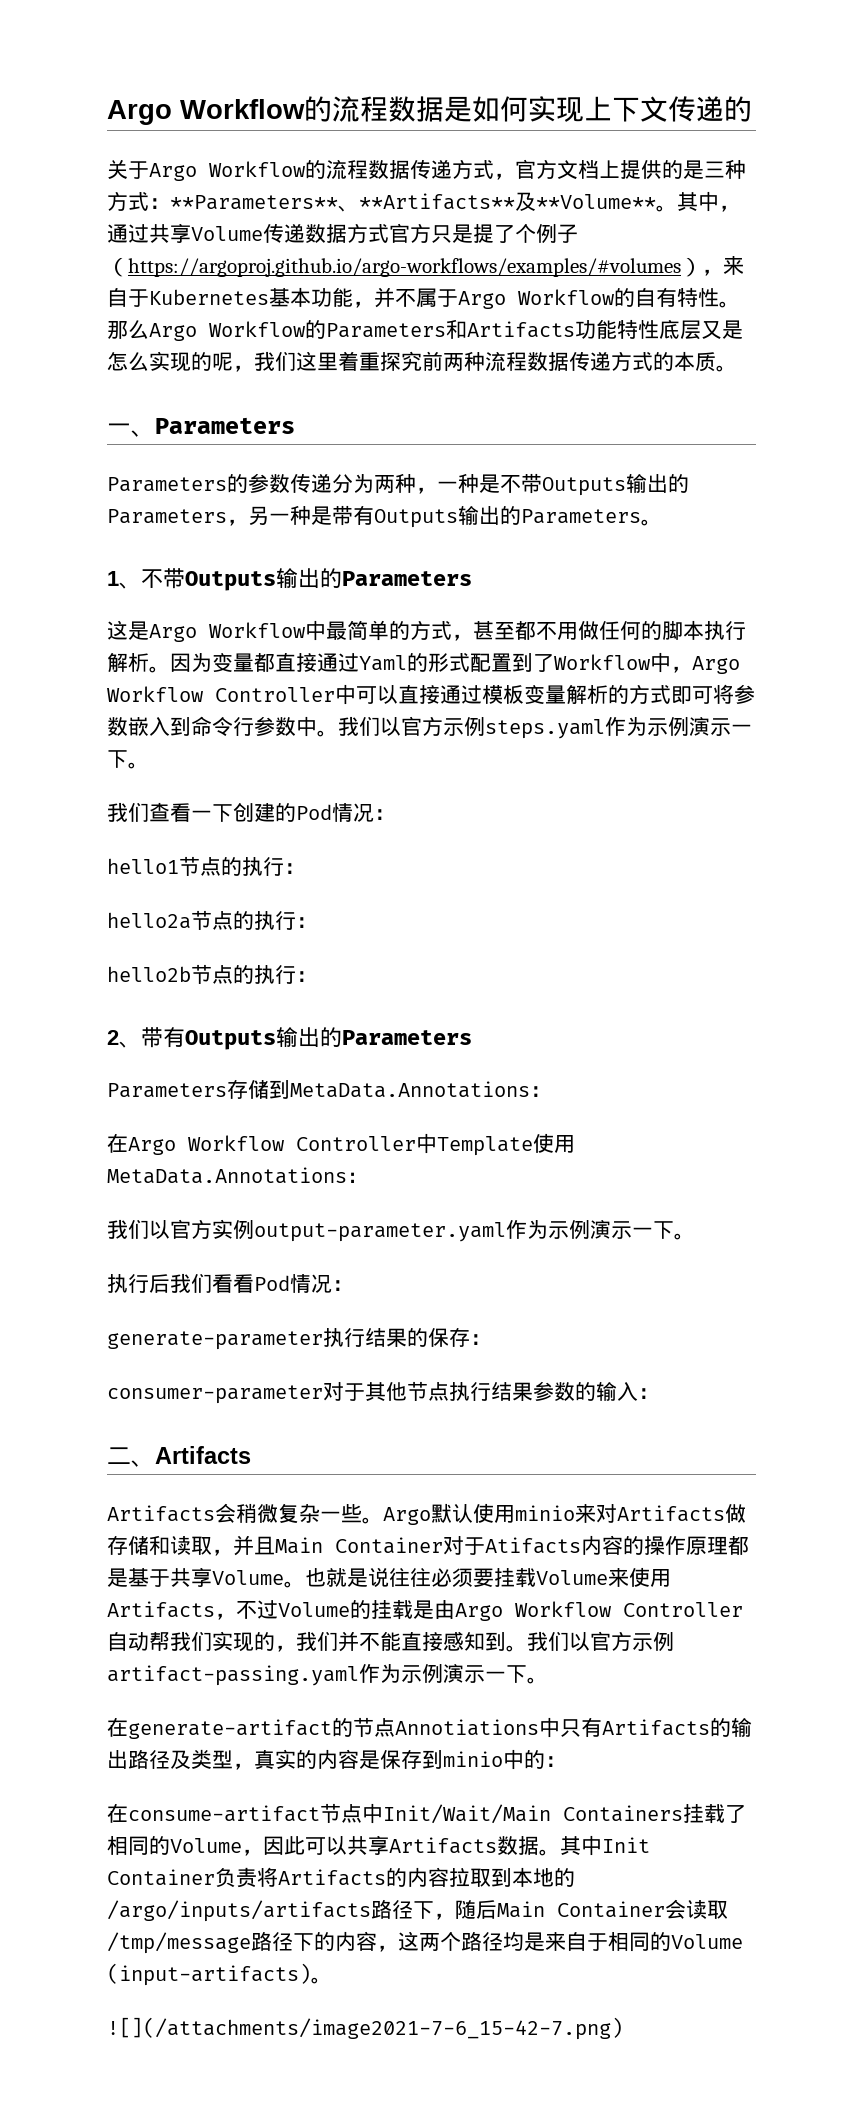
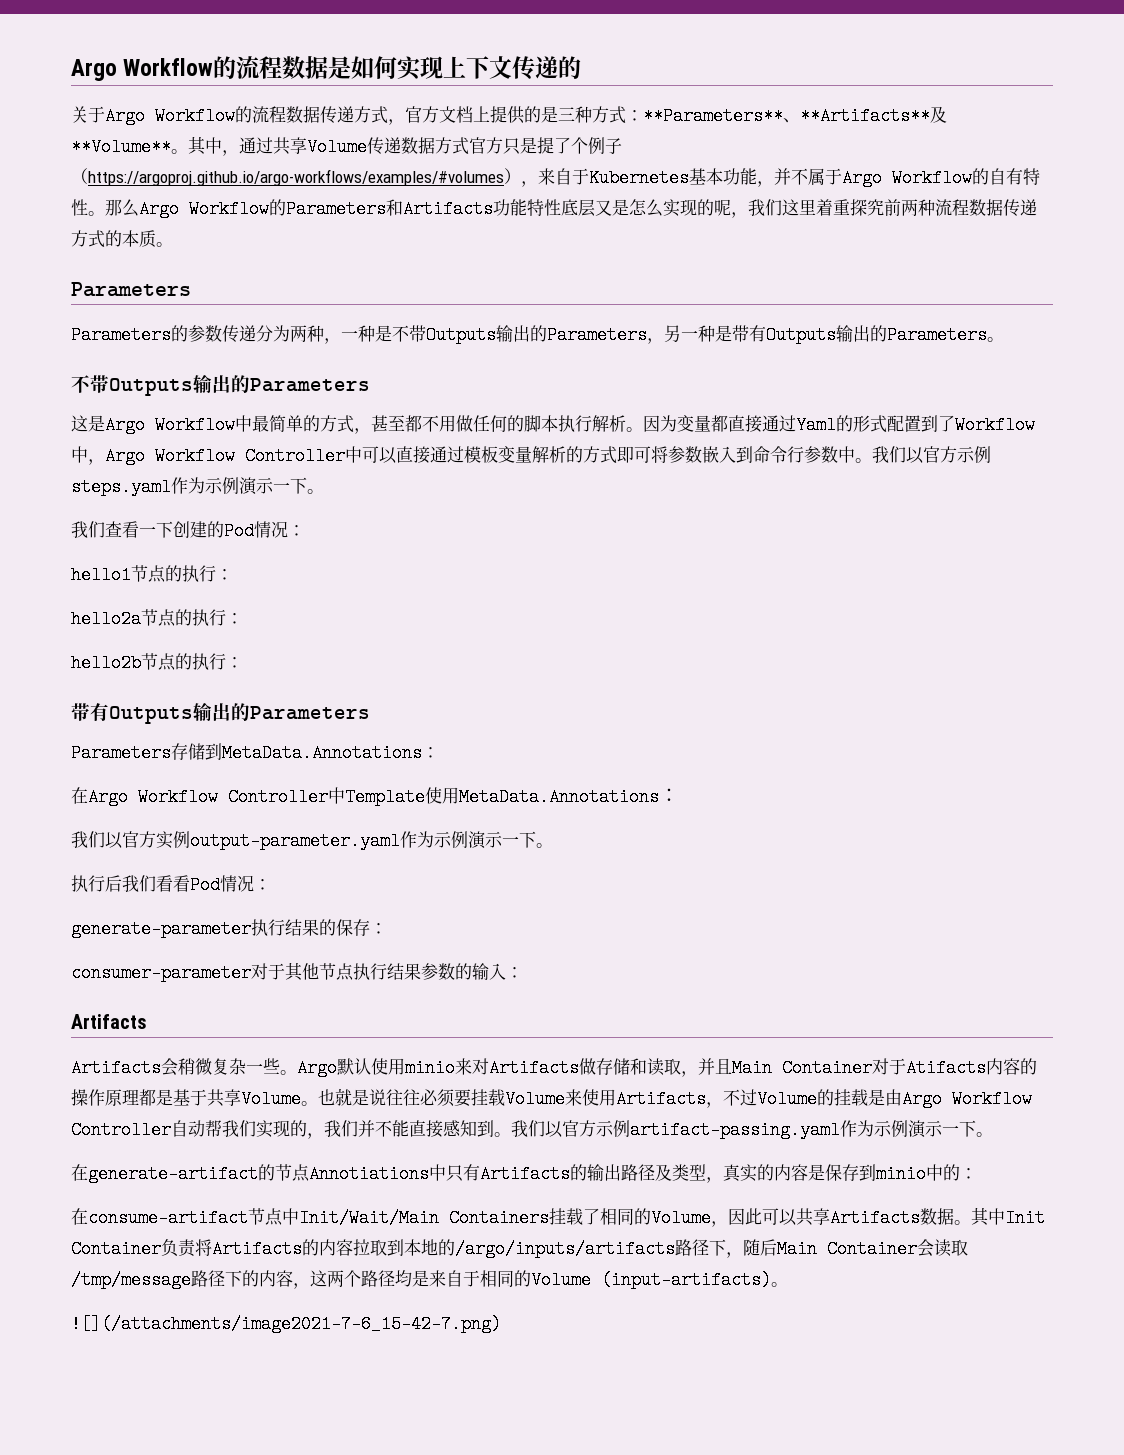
  那么Argo Workflow的Parameters和Artifacts功能特性底层又是怎么实现的呢，我们这里着重探究前两种流程数据传递方式的本质。
- 一、Parameters
+ Parameters
  Parameters的参数传递分为两种，一种是不带Outputs输出的Parameters，另一种是带有Outputs输出的Parameters。
- 1、不带Outputs输出的Parameters
+ 不带Outputs输出的Parameters
  hello2b节点的执行：
- 2、带有Outputs输出的Parameters
+ 带有Outputs输出的Parameters
  consumer-parameter对于其他节点执行结果参数的输入：
- 二、Artifacts
+ Artifacts

